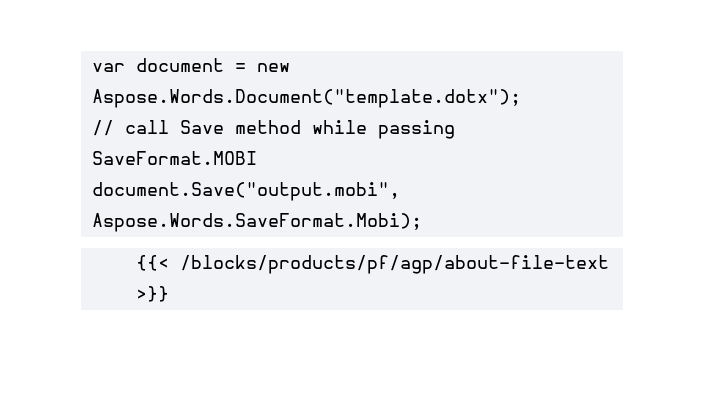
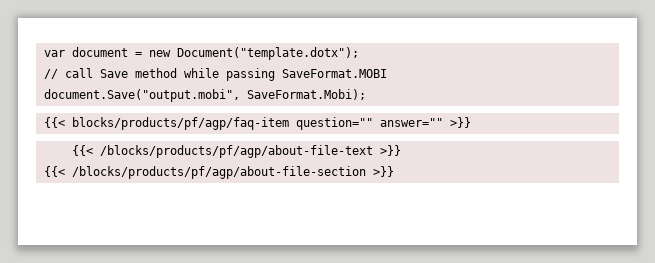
- var document = new Aspose.Words.Document("template.dotx");
+ var document = new Document("template.dotx");
- document.Save("output.mobi", Aspose.Words.SaveFormat.Mobi);
+ document.Save("output.mobi", SaveFormat.Mobi);
+ {{< blocks/products/pf/agp/faq-item question="" answer="" >}}
+ {{< /blocks/products/pf/agp/about-file-section >}}

